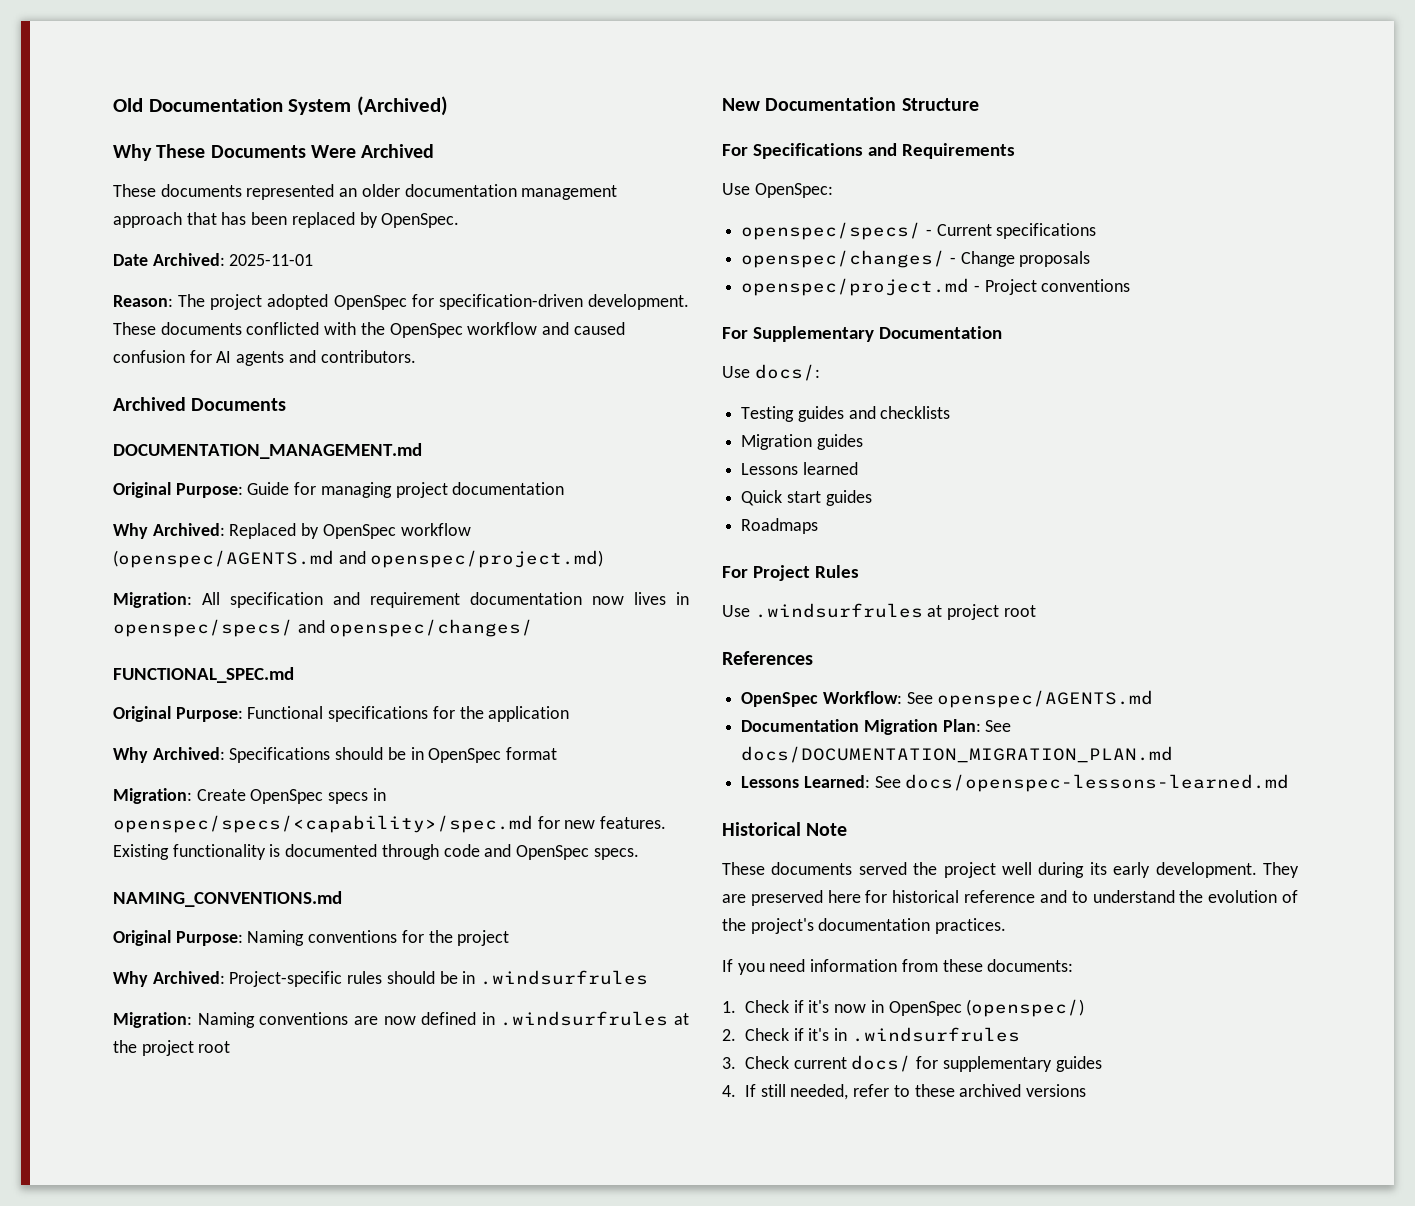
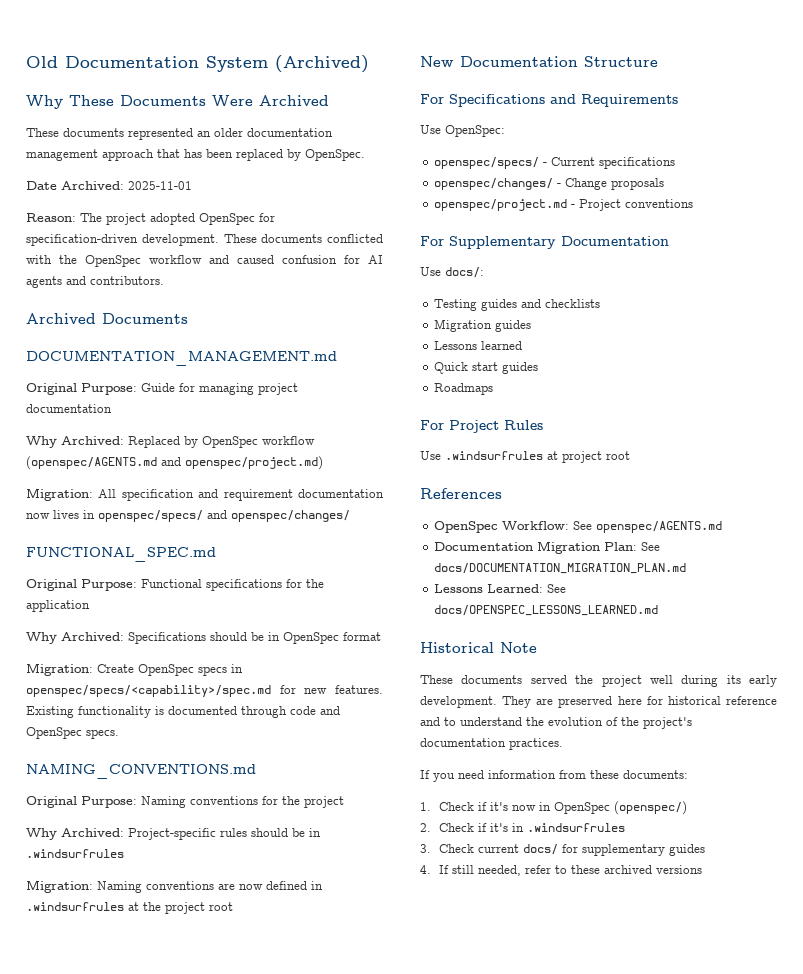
- Lessons Learned: See docs/openspec-lessons-learned.md
+ Lessons Learned: See docs/OPENSPEC_LESSONS_LEARNED.md

